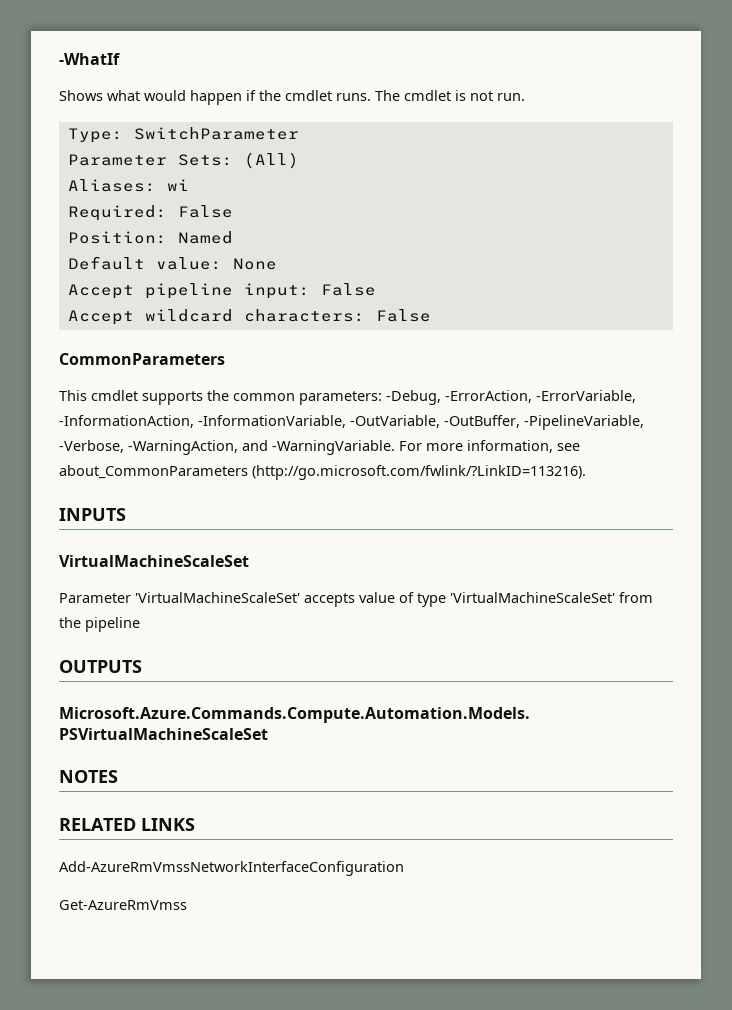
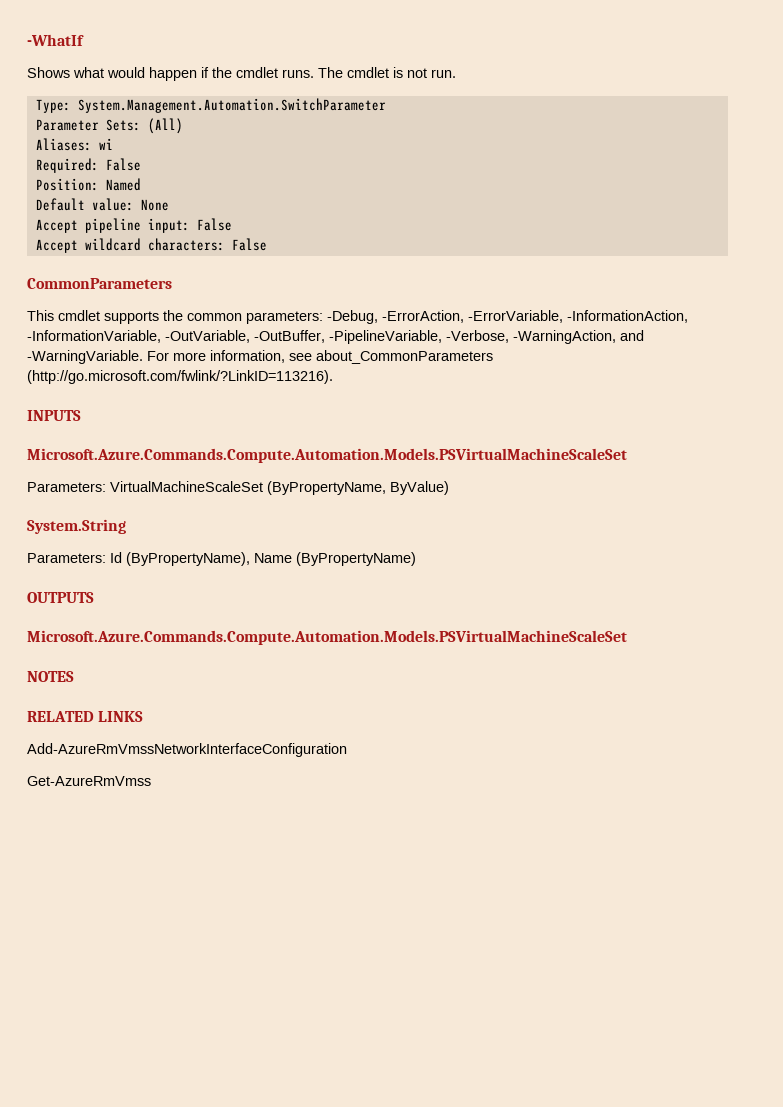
- Type: SwitchParameter
+ Type: System.Management.Automation.SwitchParameter
  INPUTS
- VirtualMachineScaleSet
- Parameter 'VirtualMachineScaleSet' accepts value of type 'VirtualMachineScaleSet' from the pipeline
+ Microsoft.Azure.Commands.Compute.Automation.Models.PSVirtualMachineScaleSet
+ Parameters: VirtualMachineScaleSet (ByPropertyName, ByValue)
+ System.String
+ Parameters: Id (ByPropertyName), Name (ByPropertyName)

